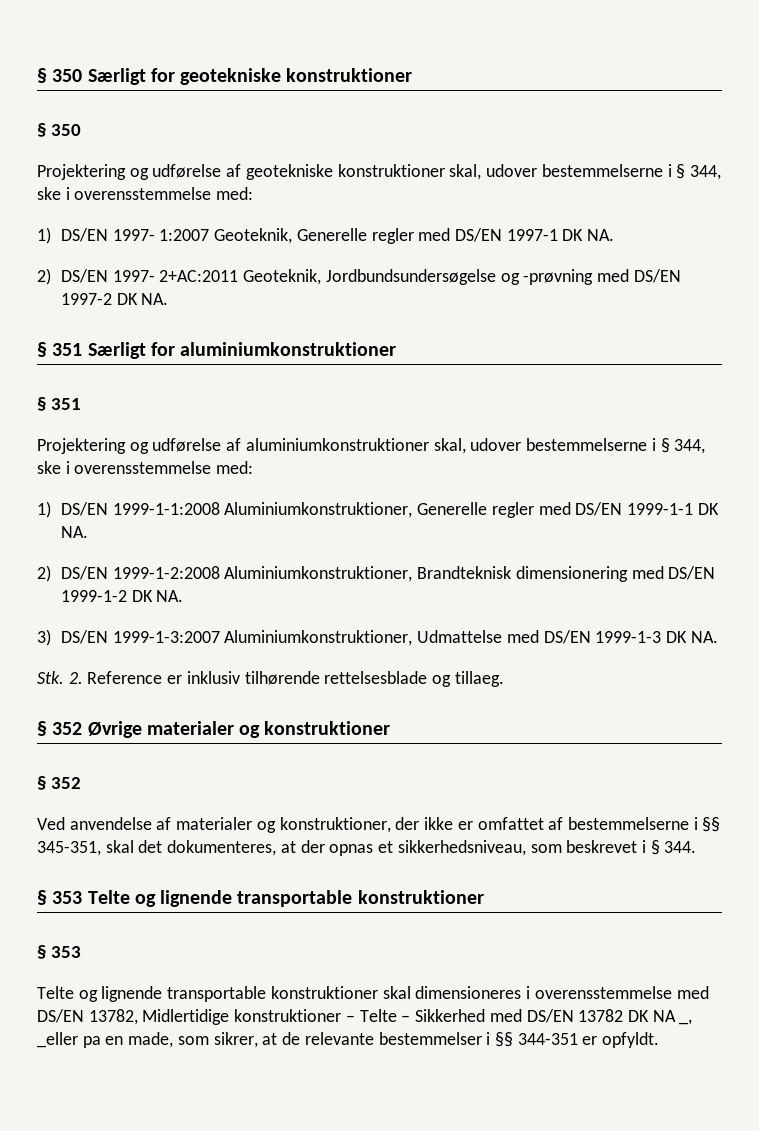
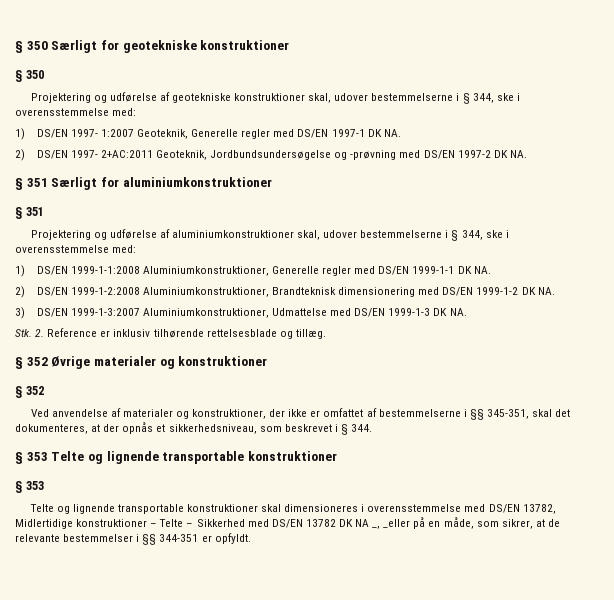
- Stk. 2. Reference er inklusiv tilhørende rettelsesblade og tillaeg.
+ Stk. 2. Reference er inklusiv tilhørende rettelsesblade og tillæg.
- Ved anvendelse af materialer og konstruktioner, der ikke er omfattet af bestemmelserne i §§ 345-351, skal det dokumenteres, at der opnas et sikkerhedsniveau, som beskrevet i § 344.
+ Ved anvendelse af materialer og konstruktioner, der ikke er omfattet af bestemmelserne i §§ 345-351, skal det dokumenteres, at der opnås et sikkerhedsniveau, som beskrevet i § 344.
- Telte og lignende transportable konstruktioner skal dimensioneres i overensstemmelse med DS/EN 13782, Midlertidige konstruktioner – Telte – Sikkerhed med DS/EN 13782 DK NA _, _eller pa en made, som sikrer, at de relevante bestemmelser i §§ 344-351 er opfyldt.
+ Telte og lignende transportable konstruktioner skal dimensioneres i overensstemmelse med DS/EN 13782, Midlertidige konstruktioner – Telte – Sikkerhed med DS/EN 13782 DK NA _, _eller på en måde, som sikrer, at de relevante bestemmelser i §§ 344-351 er opfyldt.

